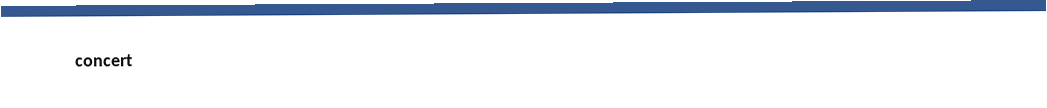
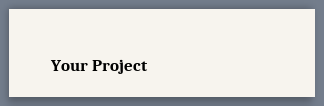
- concert
+ Your Project

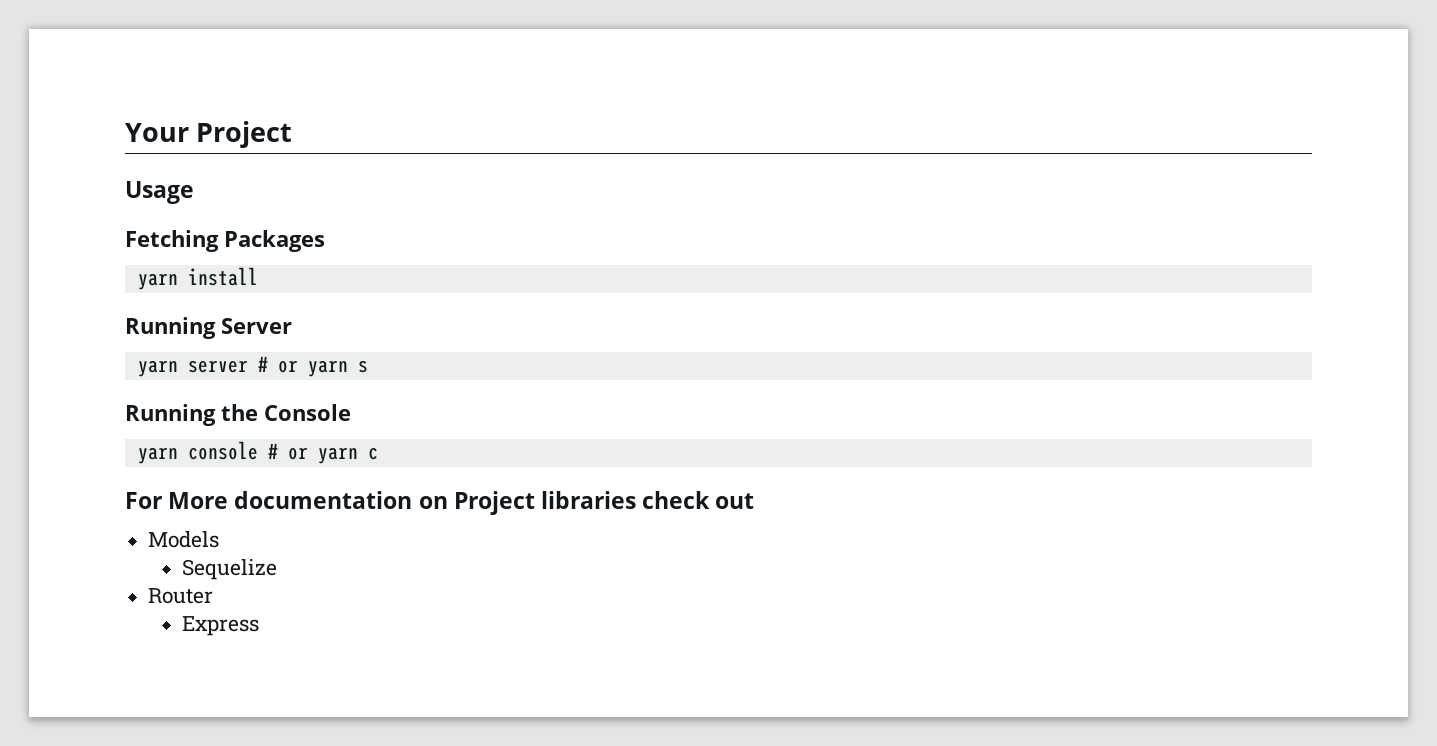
+ Usage
+ Fetching Packages
+ yarn install
+ Running Server
+ yarn server # or yarn s
+ Running the Console
+ yarn console # or yarn c
+ For More documentation on Project libraries check out
+ Models
+ Sequelize
+ Router
+ Express

